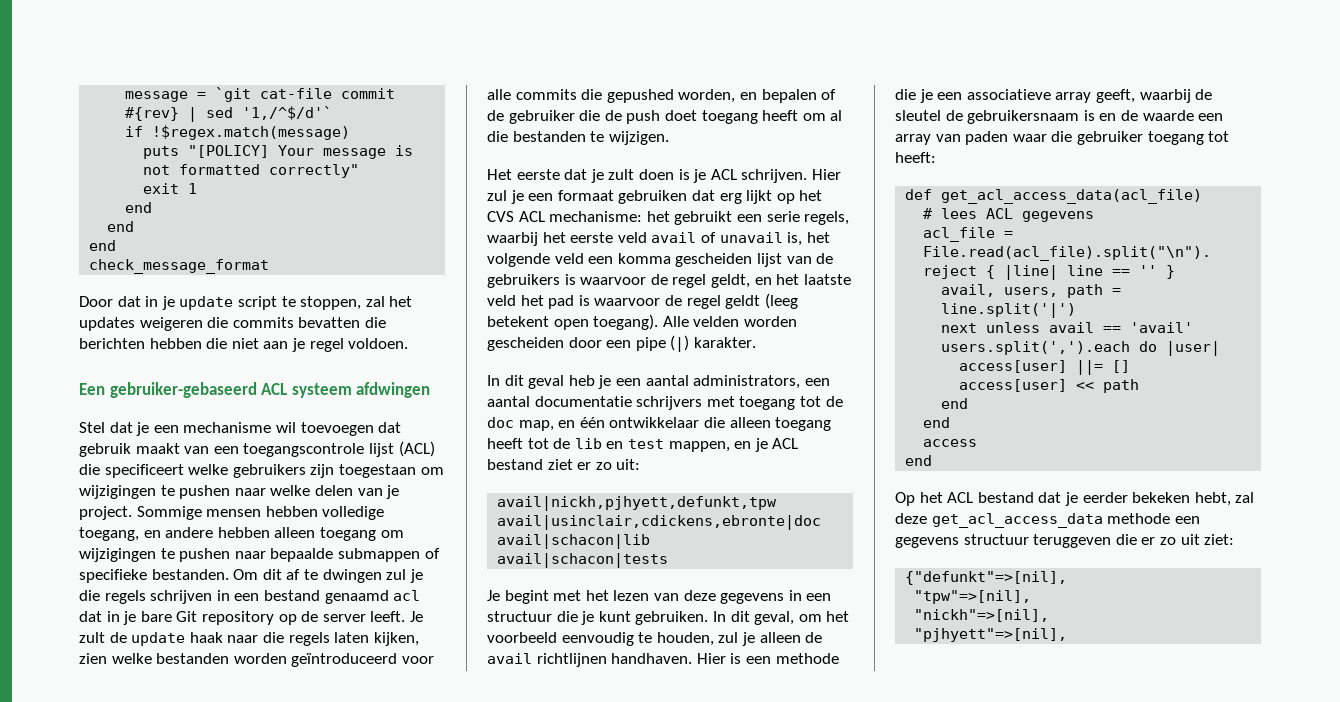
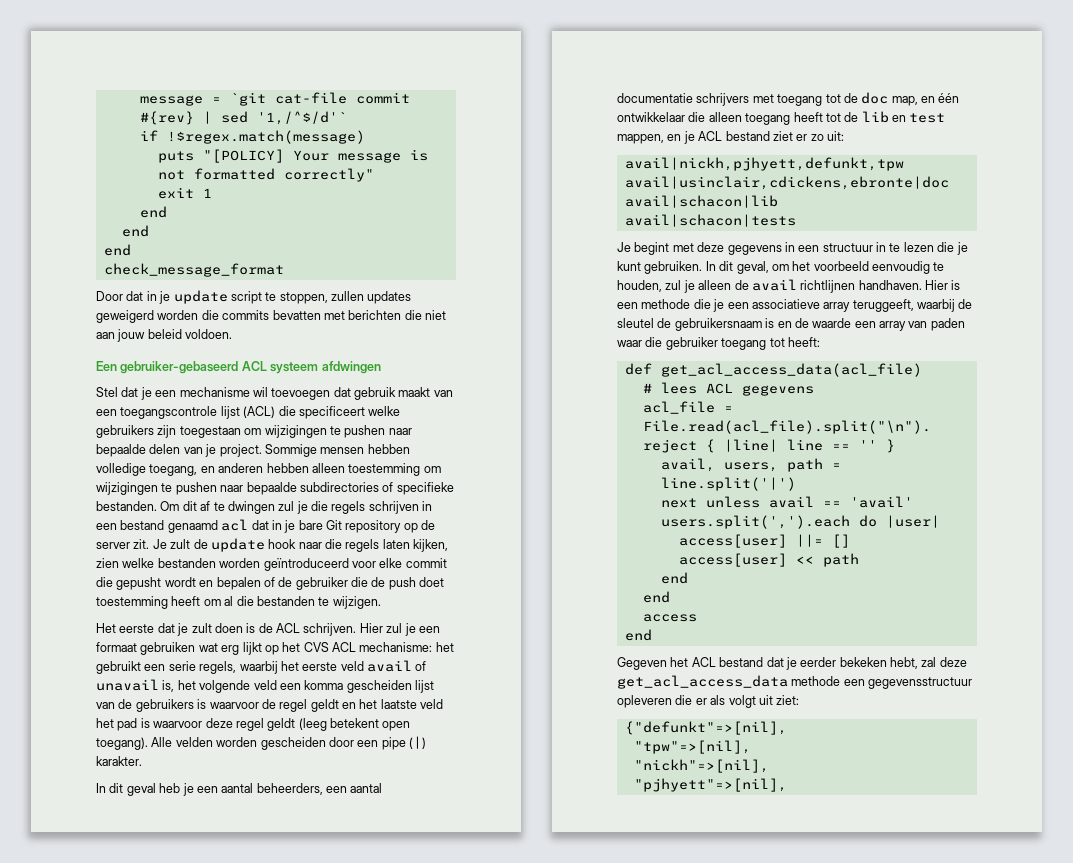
- Door dat in je update script te stoppen, zal het updates weigeren die commits bevatten die berichten hebben die niet aan je regel voldoen.
+ Door dat in je update script te stoppen, zullen updates geweigerd worden die commits bevatten met berichten die niet aan jouw beleid voldoen.
- Stel dat je een mechanisme wil toevoegen dat gebruik maakt van een toegangscontrole lijst (ACL) die specificeert welke gebruikers zijn toegestaan om wijzigingen te pushen naar welke delen van je project.
+ Stel dat je een mechanisme wil toevoegen dat gebruik maakt van een toegangscontrole lijst (ACL) die specificeert welke gebruikers zijn toegestaan om wijzigingen te pushen naar bepaalde delen van je project.
- Sommige mensen hebben volledige toegang, en andere hebben alleen toegang om wijzigingen te pushen naar bepaalde submappen of specifieke bestanden.
+ Sommige mensen hebben volledige toegang, en anderen hebben alleen toestemming om wijzigingen te pushen naar bepaalde subdirectories of specifieke bestanden.
- Om dit af te dwingen zul je die regels schrijven in een bestand genaamd acl dat in je bare Git repository op de server leeft.
+ Om dit af te dwingen zul je die regels schrijven in een bestand genaamd acl dat in je bare Git repository op de server zit.
- Je zult de update haak naar die regels laten kijken, zien welke bestanden worden geïntroduceerd voor alle commits die gepushed worden, en bepalen of de gebruiker die de push doet toegang heeft om al die bestanden te wijzigen.
+ Je zult de update hook naar die regels laten kijken, zien welke bestanden worden geïntroduceerd voor elke commit die gepusht wordt en bepalen of de gebruiker die de push doet toestemming heeft om al die bestanden te wijzigen.
- Het eerste dat je zult doen is je ACL schrijven.
+ Het eerste dat je zult doen is de ACL schrijven.
- Hier zul je een formaat gebruiken dat erg lijkt op het CVS ACL mechanisme: het gebruikt een serie regels, waarbij het eerste veld avail of unavail is, het volgende veld een komma gescheiden lijst van de gebruikers is waarvoor de regel geldt, en het laatste veld het pad is waarvoor de regel geldt (leeg betekent open toegang).
+ Hier zul je een formaat gebruiken wat erg lijkt op het CVS ACL mechanisme: het gebruikt een serie regels, waarbij het eerste veld avail of unavail is, het volgende veld een komma gescheiden lijst van de gebruikers is waarvoor de regel geldt en het laatste veld het pad is waarvoor deze regel geldt (leeg betekent open toegang).
- In dit geval heb je een aantal administrators, een aantal documentatie schrijvers met toegang tot de doc map, en één ontwikkelaar die alleen toegang heeft tot de lib en test mappen, en je ACL bestand ziet er zo uit:
+ In dit geval heb je een aantal beheerders, een aantal documentatie schrijvers met toegang tot de doc map, en één ontwikkelaar die alleen toegang heeft tot de lib en test mappen, en je ACL bestand ziet er zo uit:
- Je begint met het lezen van deze gegevens in een structuur die je kunt gebruiken.
+ Je begint met deze gegevens in een structuur in te lezen die je kunt gebruiken.
- Hier is een methode die je een associatieve array geeft, waarbij de sleutel de gebruikersnaam is en de waarde een array van paden waar die gebruiker toegang tot heeft:
+ Hier is een methode die je een associatieve array teruggeeft, waarbij de sleutel de gebruikersnaam is en de waarde een array van paden waar die gebruiker toegang tot heeft:
- Op het ACL bestand dat je eerder bekeken hebt, zal deze get_acl_access_data methode een gegevens structuur teruggeven die er zo uit ziet:
+ Gegeven het ACL bestand dat je eerder bekeken hebt, zal deze get_acl_access_data methode een gegevensstructuur opleveren die er als volgt uit ziet:

